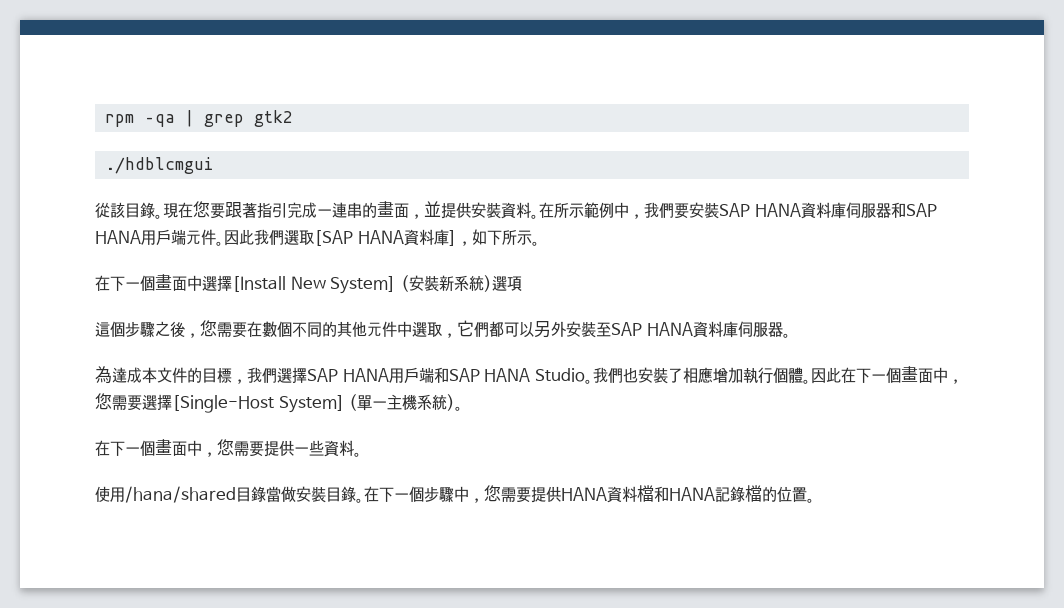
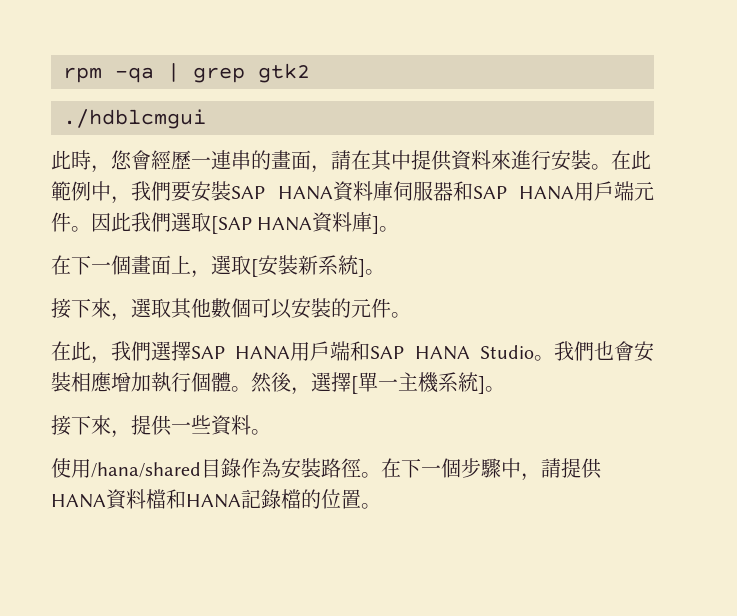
- 從該目錄。現在您要跟著指引完成一連串的畫面，並提供安裝資料。在所示範例中，我們要安裝SAP HANA資料庫伺服器和SAP HANA用戶端元件。
+ 此時，您會經歷一連串的畫面，請在其中提供資料來進行安裝。在此範例中，我們要安裝SAP HANA資料庫伺服器和SAP HANA用戶端元件。
- 因此我們選取[SAP HANA資料庫]，如下所示。
- 在下一個畫面中選擇[Install New System] (安裝新系統)選項
- 這個步驟之後，您需要在數個不同的其他元件中選取，它們都可以另外安裝至SAP HANA資料庫伺服器。
- 為達成本文件的目標，我們選擇SAP HANA用戶端和SAP HANA Studio。
+ 因此我們選取[SAP HANA資料庫]。
+ 在下一個畫面上，選取[安裝新系統]。
+ 接下來，選取其他數個可以安裝的元件。
+ 在此，我們選擇SAP HANA用戶端和SAP HANA Studio。
- 我們也安裝了相應增加執行個體。
+ 我們也會安裝相應增加執行個體。
- 因此在下一個畫面中，您需要選擇[Single-Host System] (單一主機系統)。
- 在下一個畫面中，您需要提供一些資料。
+ 然後，選擇[單一主機系統]。
+ 接下來，提供一些資料。
- 使用/hana/shared目錄當做安裝目錄。
+ 使用/hana/shared目錄作為安裝路徑。
- 在下一個步驟中，您需要提供HANA資料檔和HANA記錄檔的位置。
+ 在下一個步驟中，請提供HANA資料檔和HANA記錄檔的位置。

